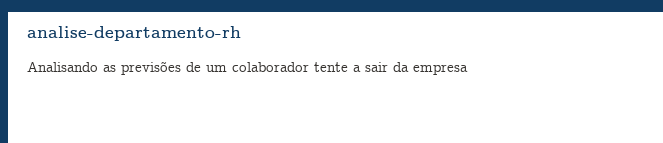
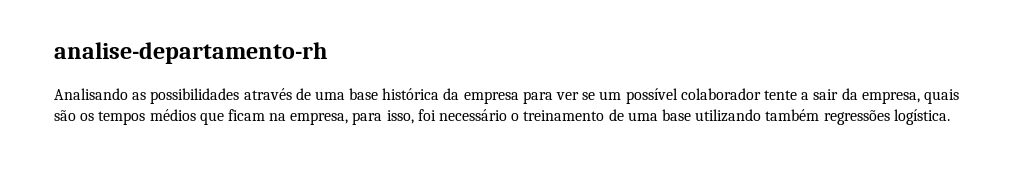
- Analisando as previsões de um colaborador tente a sair da empresa
+ Analisando as possibilidades através de uma base histórica da empresa para ver se um possível colaborador tente a sair da empresa, quais são os tempos médios que ficam na empresa, para isso, foi necessário o treinamento de uma base utilizando também regressões logística.

